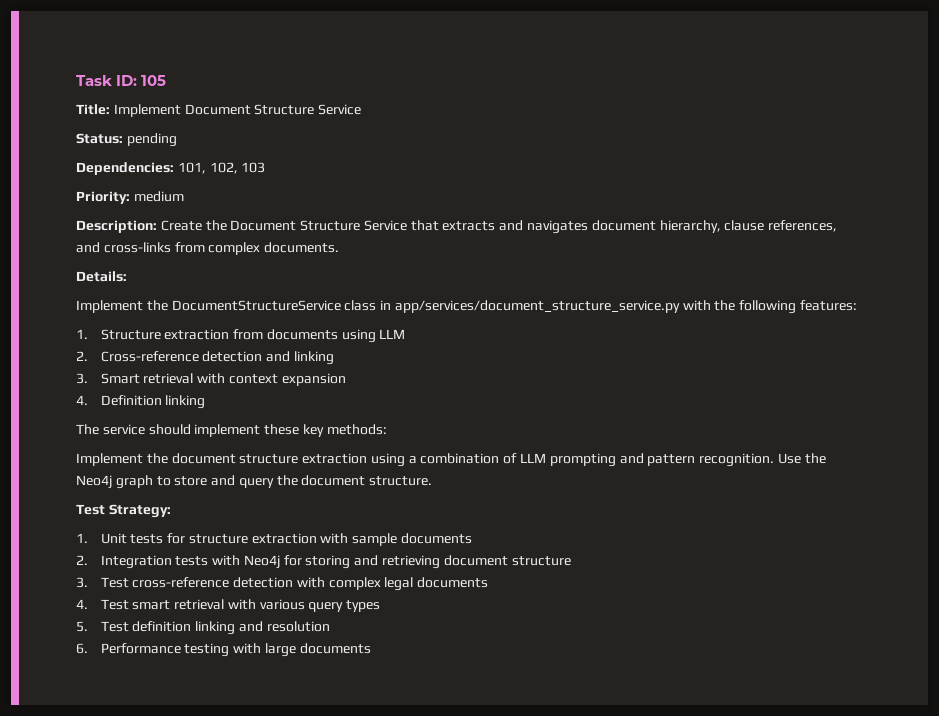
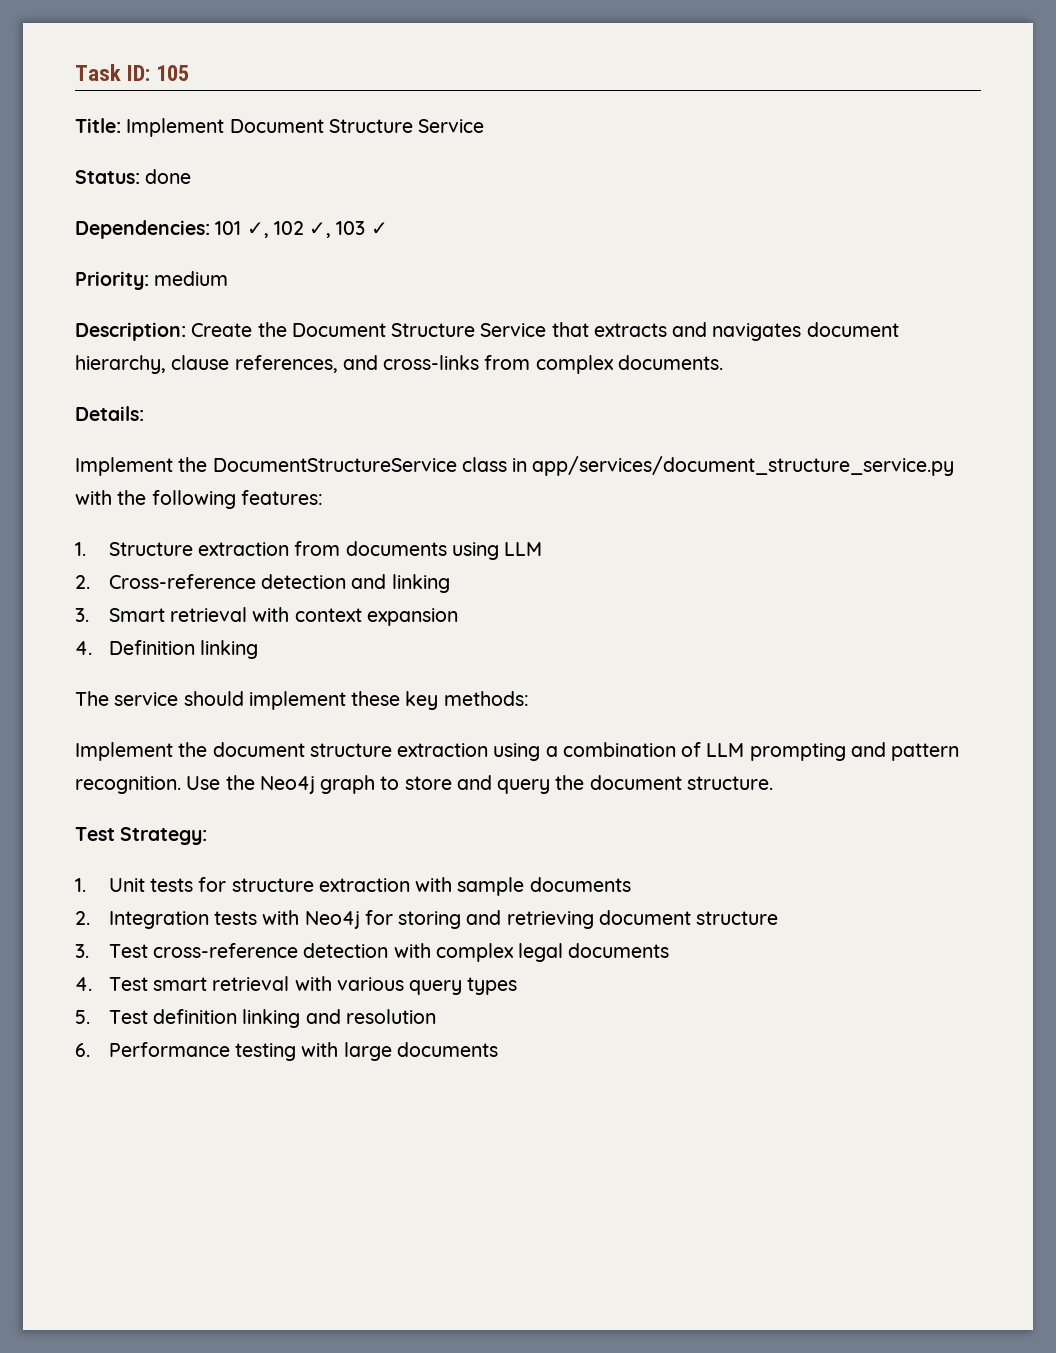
- Status: pending
+ Status: done
- Dependencies: 101, 102, 103
+ Dependencies: 101 ✓, 102 ✓, 103 ✓

